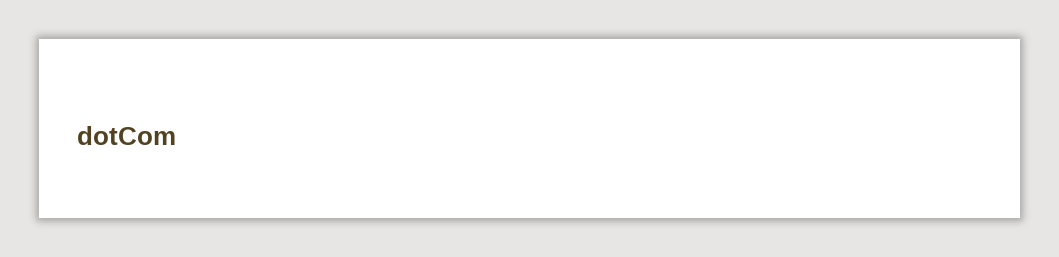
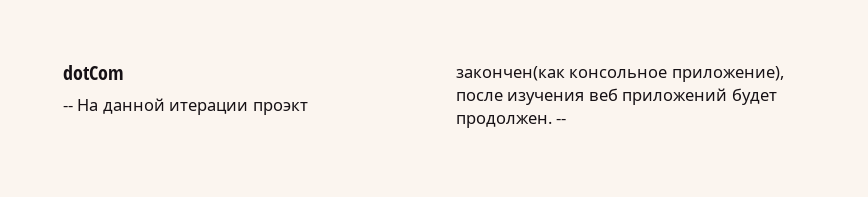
+ -- На данной итерации проэкт закончен(как консольное приложение), после изучения веб приложений будет продолжен. --

